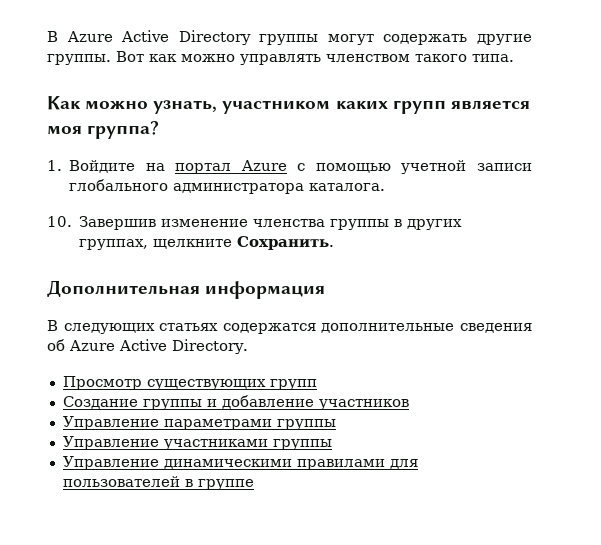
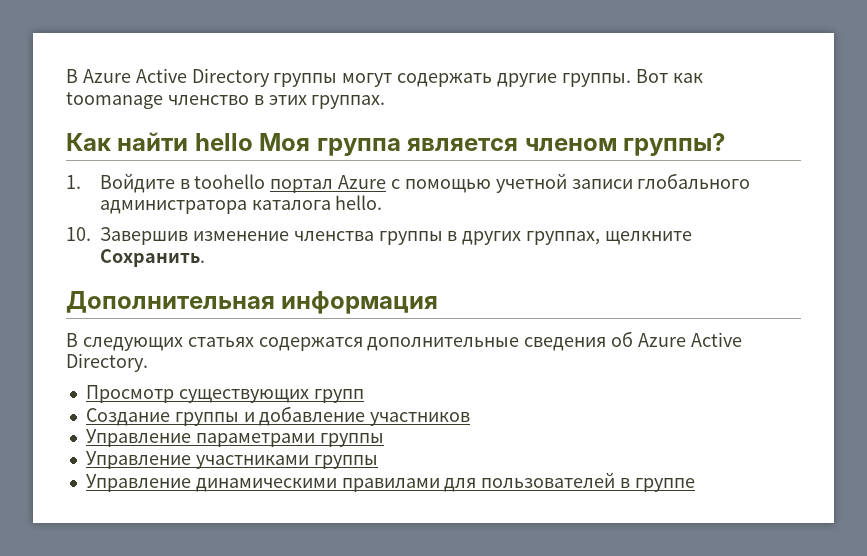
- Вот как можно управлять членством такого типа.
- Как можно узнать, участником каких групп является моя группа?
+ Вот как toomanage членство в этих группах.
+ Как найти hello Моя группа является членом группы?
- 1. Войдите на портал Azure с помощью учетной записи глобального администратора каталога.
+ 1. Войдите в toohello портал Azure с помощью учетной записи глобального администратора каталога hello.

